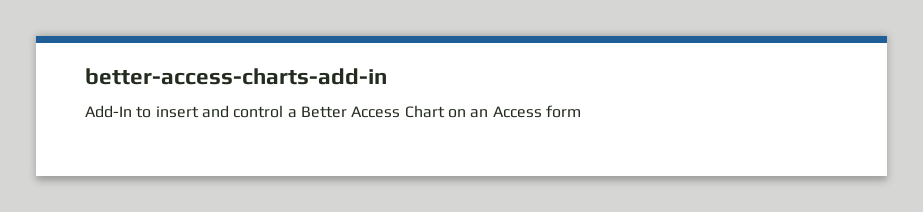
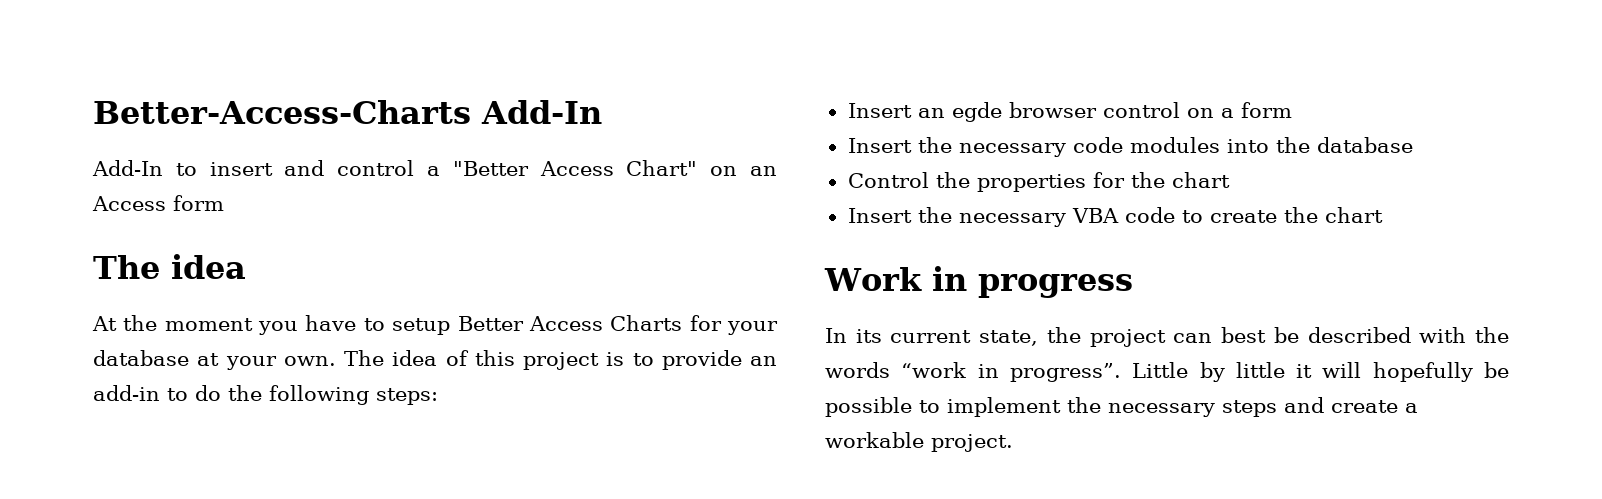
- better-access-charts-add-in
+ Better-Access-Charts Add-In
- Add-In to insert and control a Better Access Chart on an Access form
+ Add-In to insert and control a "Better Access Chart" on an Access form
+ The idea
+ At the moment you have to setup Better Access Charts for your database at your own. The idea of this project is to provide an add-in to do the following steps:
+ Insert an egde browser control on a form
+ Insert the necessary code modules into the database
+ Control the properties for the chart
+ Insert the necessary VBA code to create the chart
+ Work in progress
+ In its current state, the project can best be described with the words “work in progress”. Little by little it will hopefully be possible to implement the necessary steps and create a workable project.

